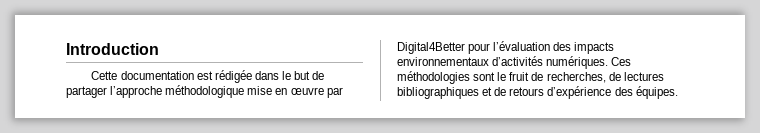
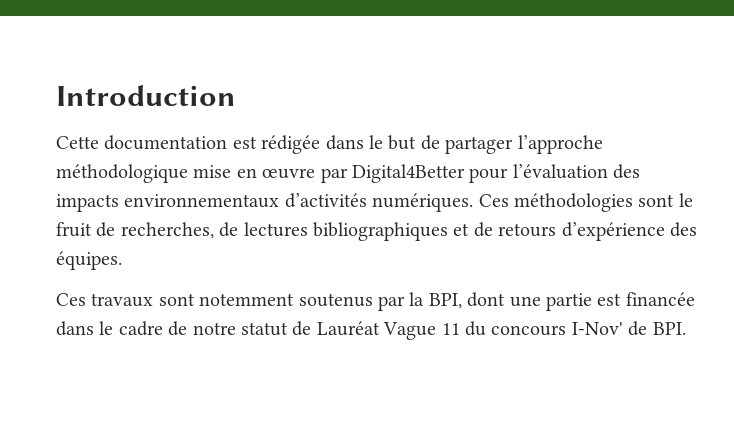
+ Ces travaux sont notemment soutenus par la BPI, dont une partie est financée dans le cadre de notre statut de Lauréat Vague 11 du concours I-Nov' de BPI.

